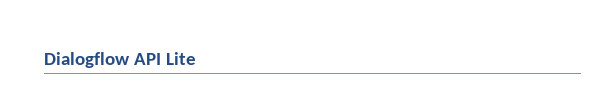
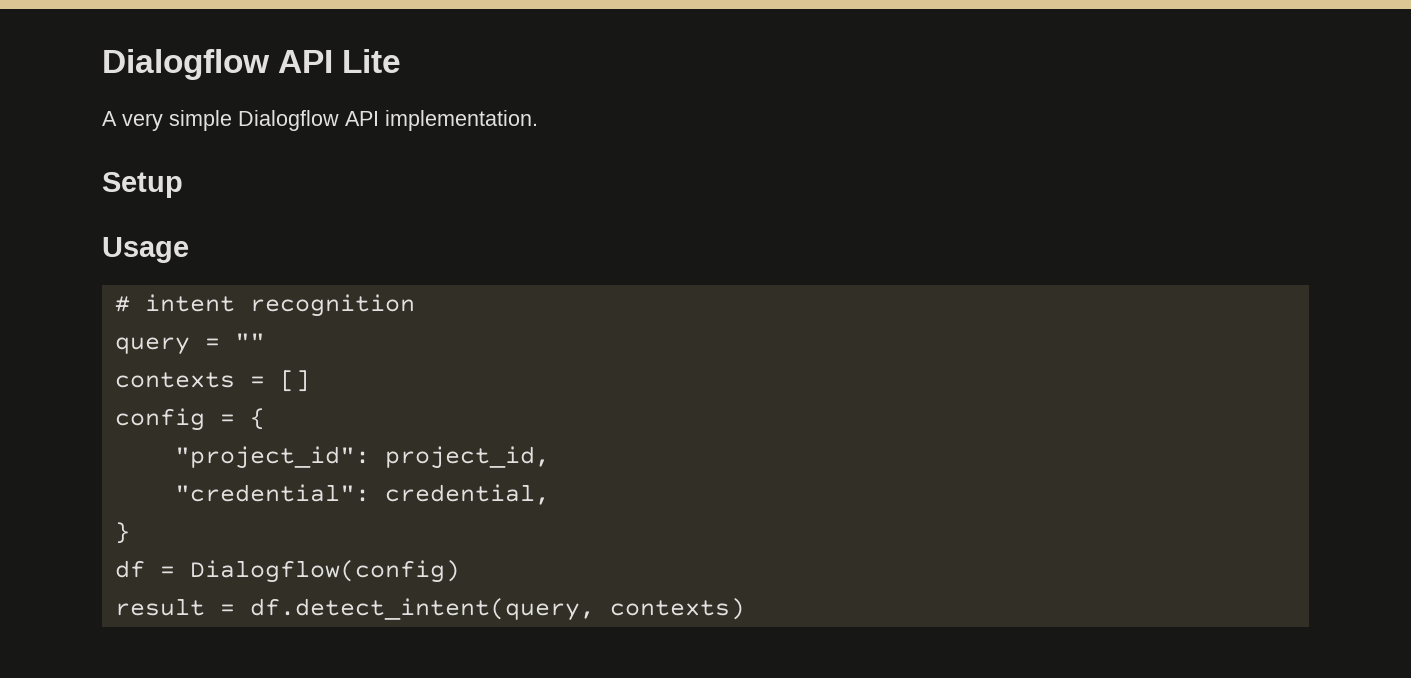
+ A very simple Dialogflow API implementation.
+ Setup
+ Usage
+ # intent recognition
+ query = ""
+ contexts = []
+ config = {
+ "project_id": project_id,
+ "credential": credential,
+ }
+ df = Dialogflow(config)
+ result = df.detect_intent(query, contexts)

